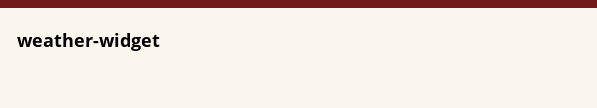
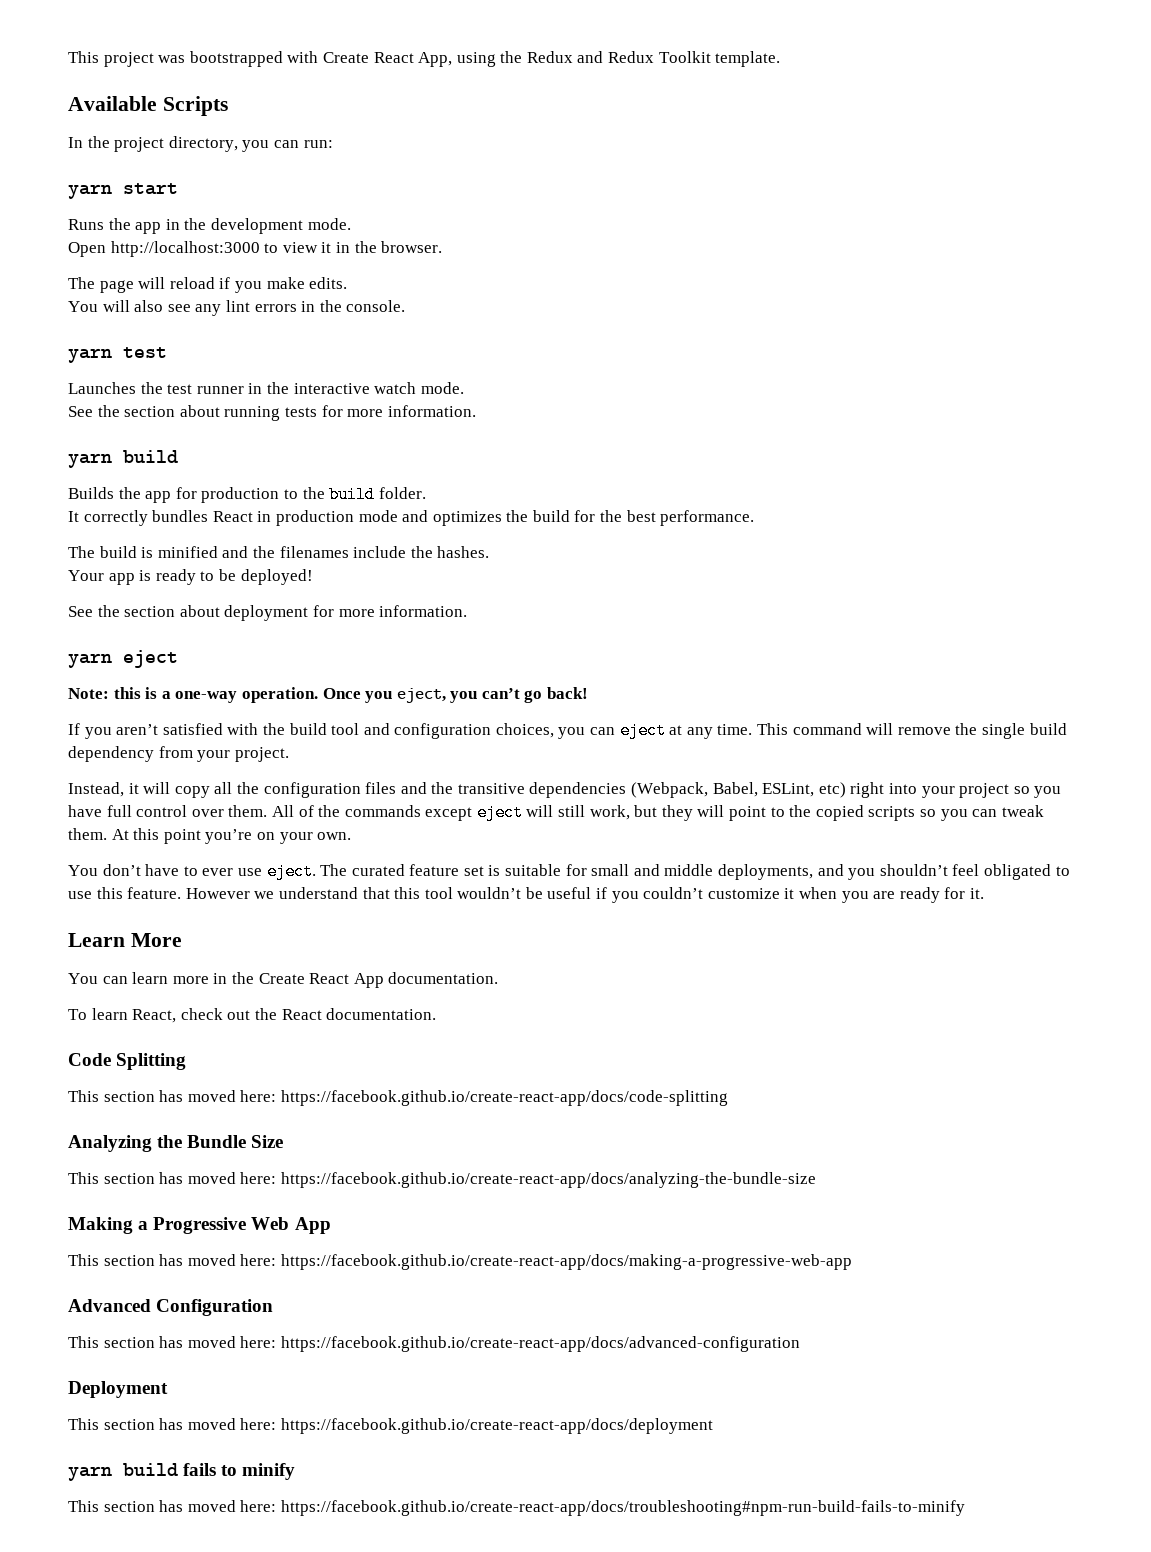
- weather-widget
+ This project was bootstrapped with Create React App, using the Redux and Redux Toolkit template.
+ Available Scripts
+ In the project directory, you can run:
+ yarn start
+ Runs the app in the development mode.
+ Open http://localhost:3000 to view it in the browser.
+ The page will reload if you make edits.
+ You will also see any lint errors in the console.
+ yarn test
+ Launches the test runner in the interactive watch mode.
+ See the section about running tests for more information.
+ yarn build
+ Builds the app for production to the build folder.
+ It correctly bundles React in production mode and optimizes the build for the best performance.
+ The build is minified and the filenames include the hashes.
+ Your app is ready to be deployed!
+ See the section about deployment for more information.
+ yarn eject
+ Note: this is a one-way operation. Once you eject, you can’t go back!
+ If you aren’t satisfied with the build tool and configuration choices, you can eject at any time. This command will remove the single build dependency from your project.
+ Instead, it will copy all the configuration files and the transitive dependencies (Webpack, Babel, ESLint, etc) right into your project so you have full control over them. All of the commands except eject will still work, but they will point to the copied scripts so you can tweak them. At this point you’re on your own.
+ You don’t have to ever use eject. The curated feature set is suitable for small and middle deployments, and you shouldn’t feel obligated to use this feature. However we understand that this tool wouldn’t be useful if you couldn’t customize it when you are ready for it.
+ Learn More
+ You can learn more in the Create React App documentation.
+ To learn React, check out the React documentation.
+ Code Splitting
+ This section has moved here: https://facebook.github.io/create-react-app/docs/code-splitting
+ Analyzing the Bundle Size
+ This section has moved here: https://facebook.github.io/create-react-app/docs/analyzing-the-bundle-size
+ Making a Progressive Web App
+ This section has moved here: https://facebook.github.io/create-react-app/docs/making-a-progressive-web-app
+ Advanced Configuration
+ This section has moved here: https://facebook.github.io/create-react-app/docs/advanced-configuration
+ Deployment
+ This section has moved here: https://facebook.github.io/create-react-app/docs/deployment
+ yarn build fails to minify
+ This section has moved here: https://facebook.github.io/create-react-app/docs/troubleshooting#npm-run-build-fails-to-minify

